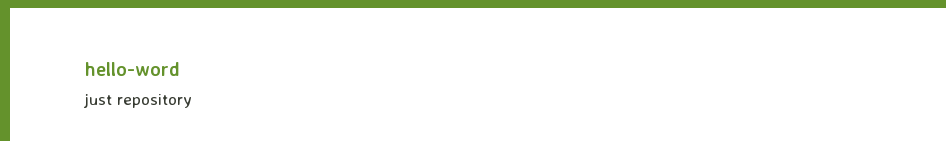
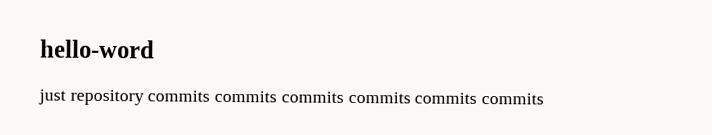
- just repository
+ just repository commits commits commits commits commits commits

